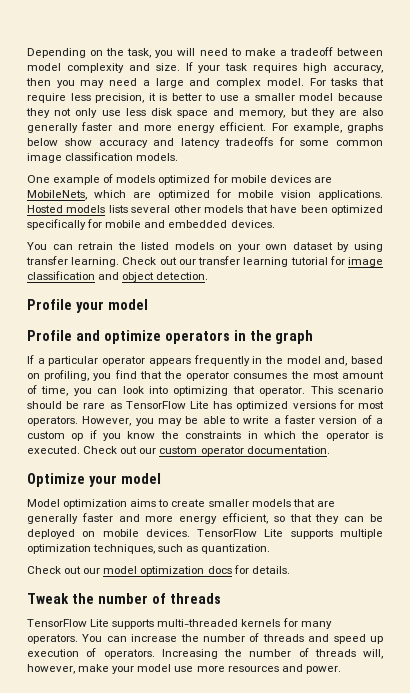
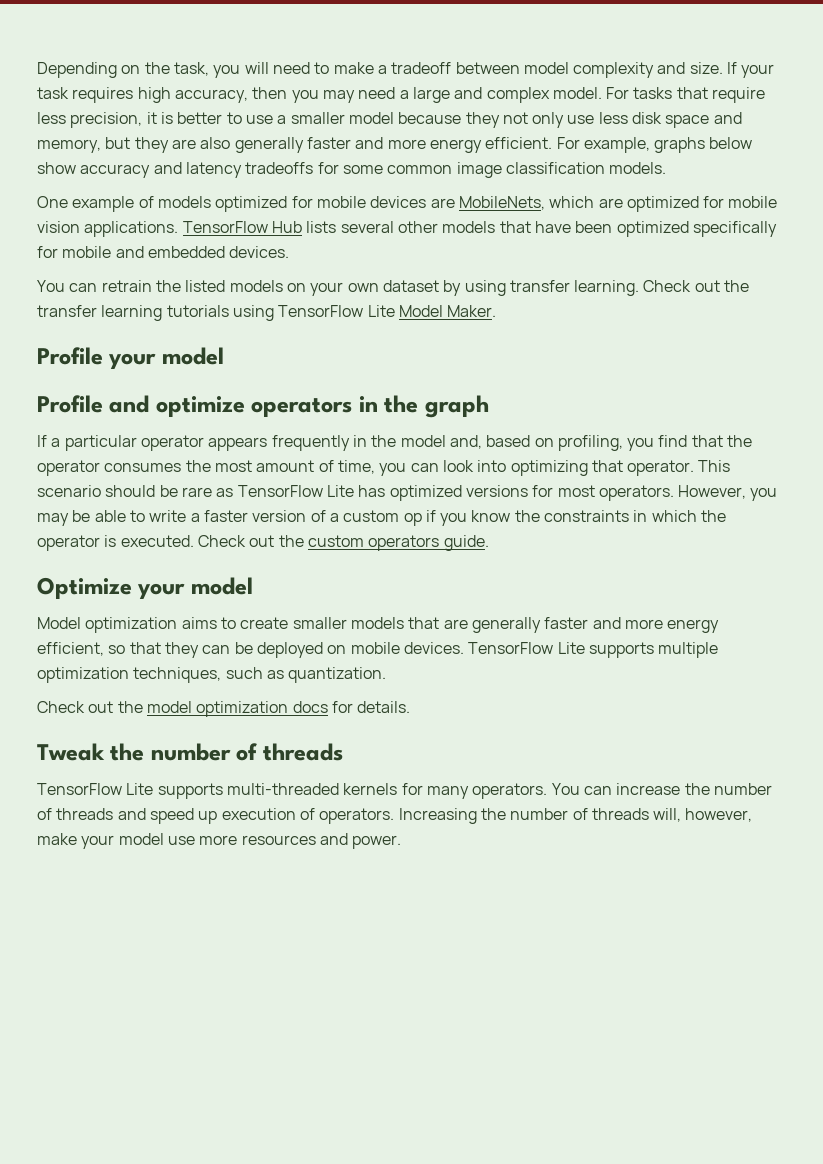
- Hosted models lists several other models that have been optimized specifically for mobile and embedded devices.
+ TensorFlow Hub lists several other models that have been optimized specifically for mobile and embedded devices.
- Check out our transfer learning tutorial for image classification and object detection.
+ Check out the transfer learning tutorials using TensorFlow Lite Model Maker.
- Check out our custom operator documentation.
+ Check out the custom operators guide.
- Check out our model optimization docs for details.
+ Check out the model optimization docs for details.

